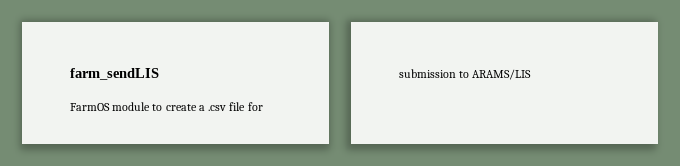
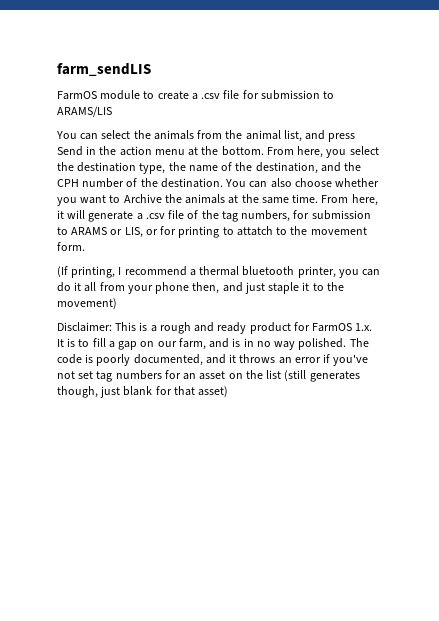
+ You can select the animals from the animal list, and press Send in the action menu at the bottom. From here, you select the destination type, the name of the destination, and the CPH number of the destination. You can also choose whether you want to Archive the animals at the same time. From here, it will generate a .csv file of the tag numbers, for submission to ARAMS or LIS, or for printing to attatch to the movement form.
+ (If printing, I recommend a thermal bluetooth printer, you can do it all from your phone then, and just staple it to the movement)
+ Disclaimer: This is a rough and ready product for FarmOS 1.x. It is to fill a gap on our farm, and is in no way polished. The code is poorly documented, and it throws an error if you've not set tag numbers for an asset on the list (still generates though, just blank for that asset)

